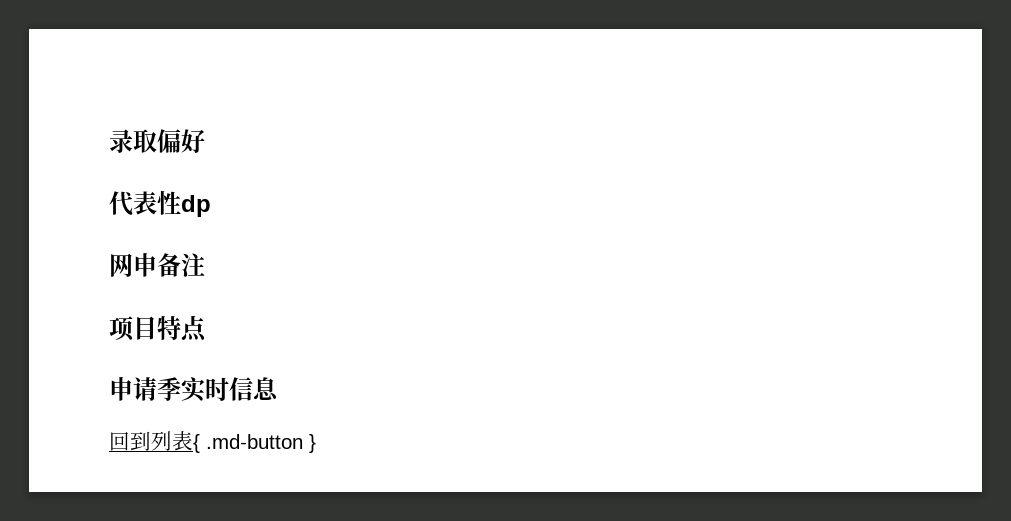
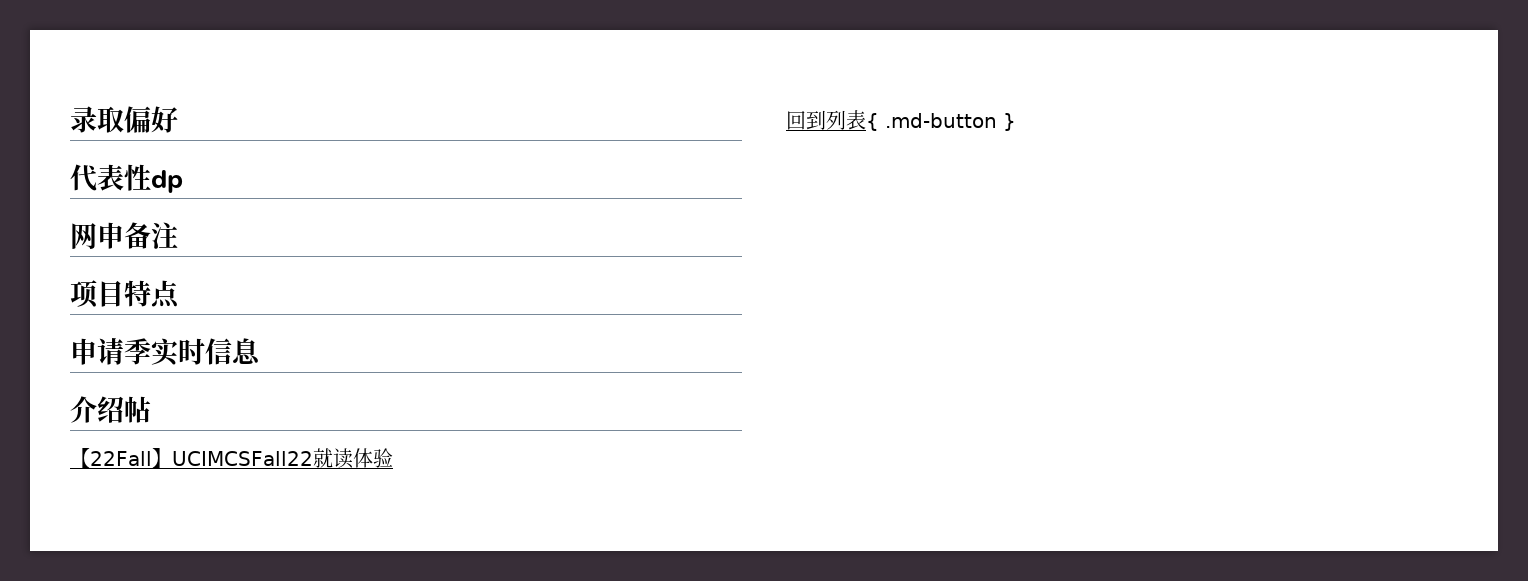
+ 介绍帖
+ 【22Fall】UCIMCSFall22就读体验

